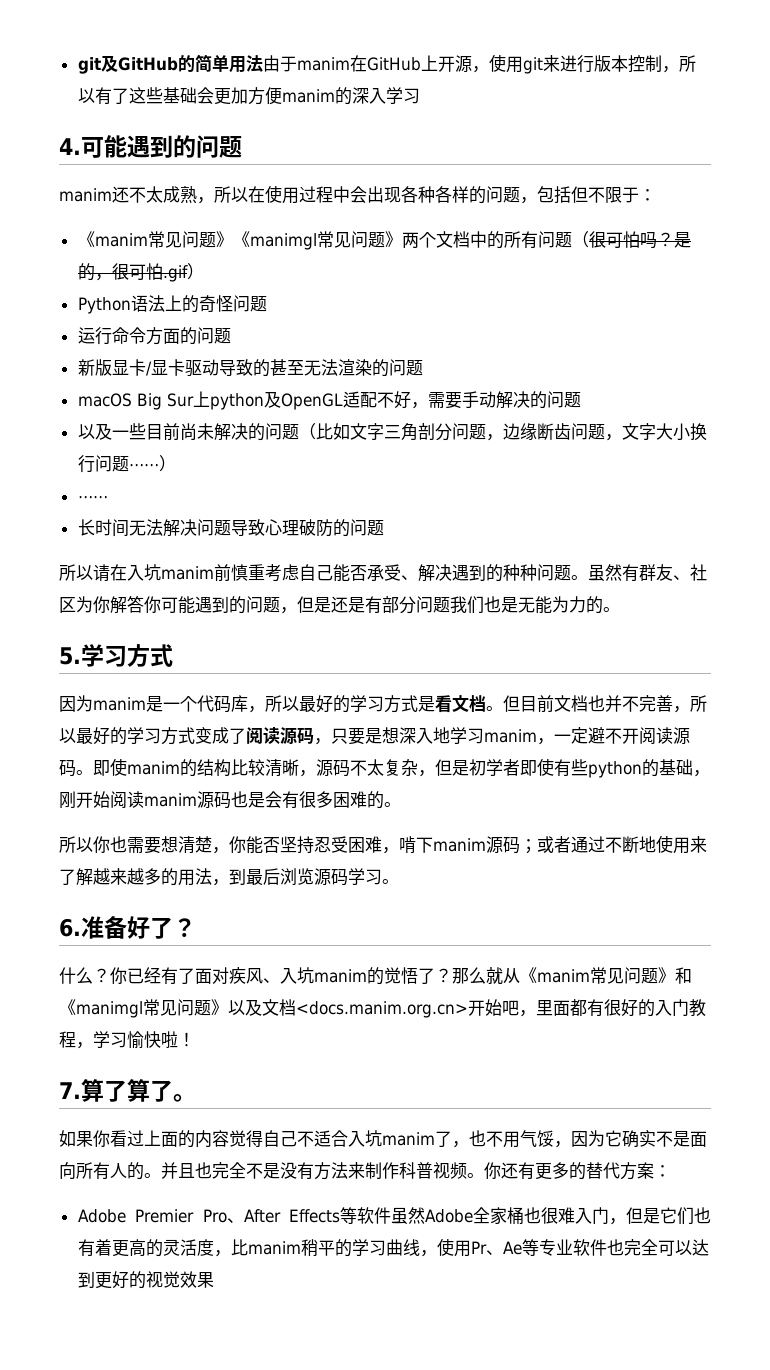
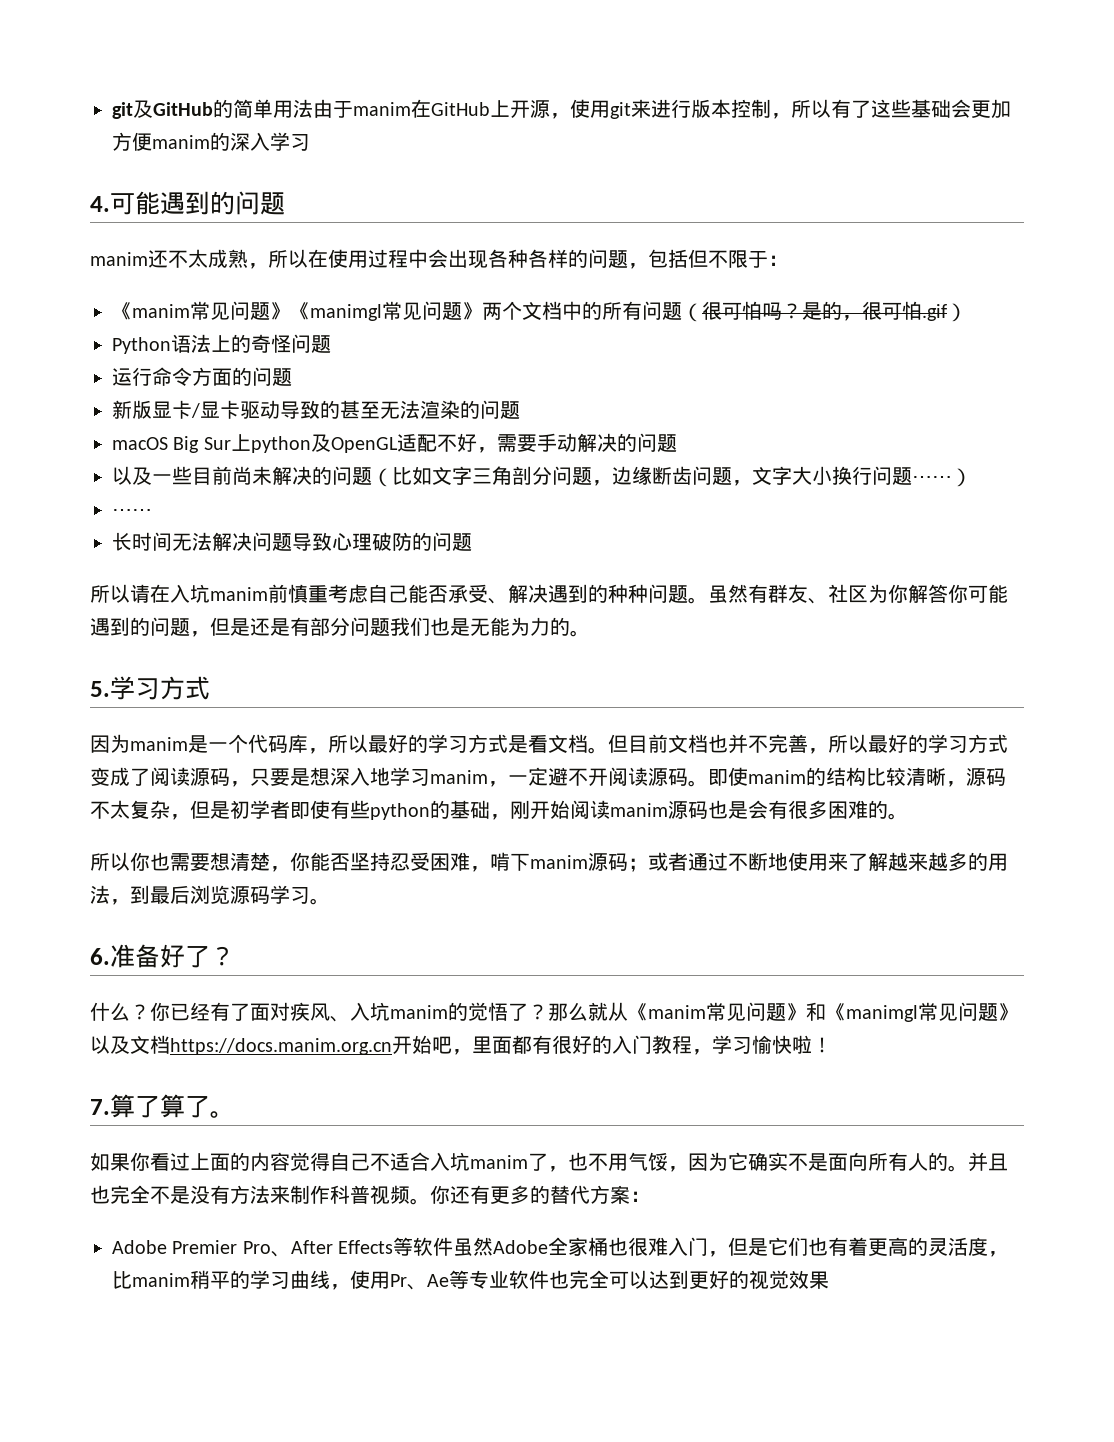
- 那么就从《manim常见问题》和《manimgl常见问题》以及文档<docs.manim.org.cn>开始吧，里面都有很好的入门教程，学习愉快啦！
+ 那么就从《manim常见问题》和《manimgl常见问题》以及文档https://docs.manim.org.cn开始吧，里面都有很好的入门教程，学习愉快啦！

